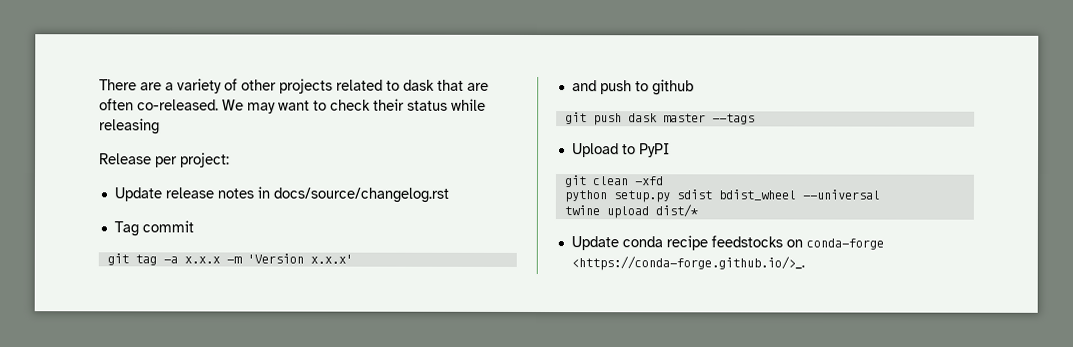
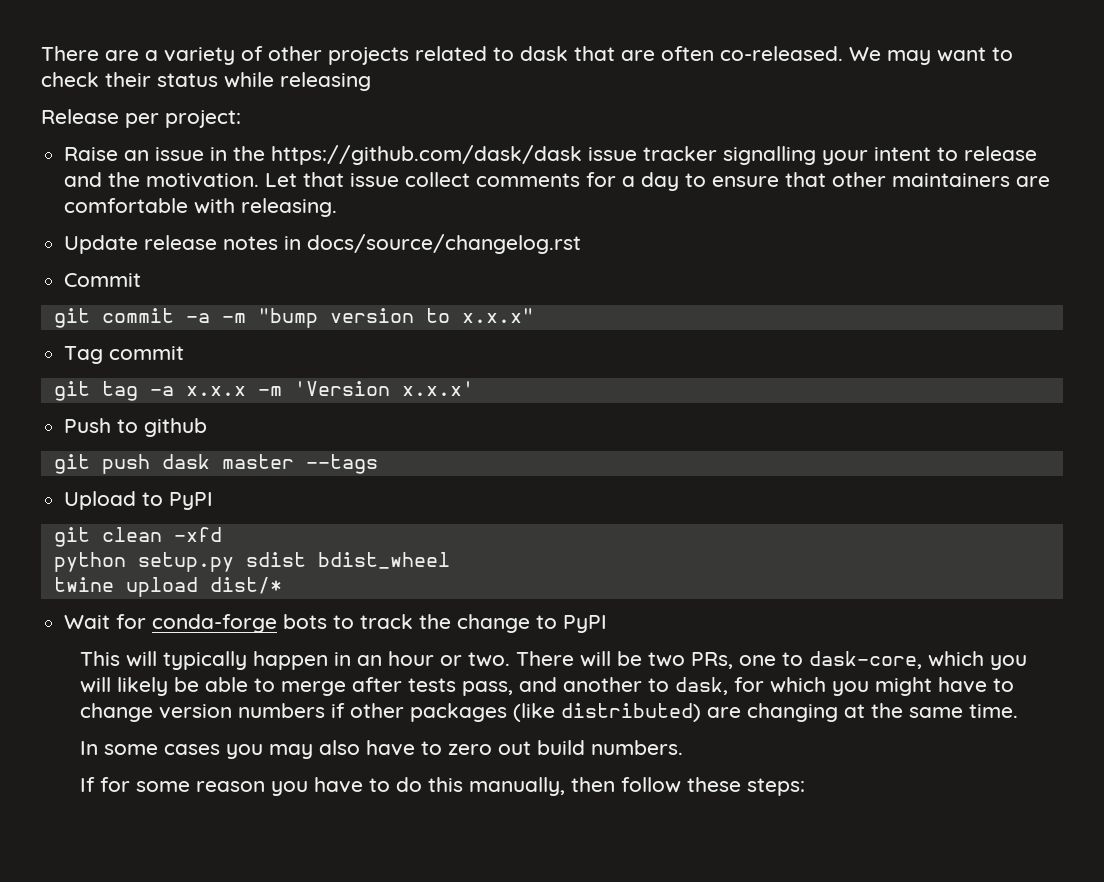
+ Raise an issue in the https://github.com/dask/dask issue tracker signalling your intent to release and the motivation. Let that issue collect comments for a day to ensure that other maintainers are comfortable with releasing.
+ Commit
+ git commit -a -m "bump version to x.x.x"
- and push to github
+ Push to github
- python setup.py sdist bdist_wheel --universal
+ python setup.py sdist bdist_wheel
- Update conda recipe feedstocks on conda-forge <https://conda-forge.github.io/>_.
+ Wait for conda-forge bots to track the change to PyPI
+ This will typically happen in an hour or two. There will be two PRs, one to dask-core, which you will likely be able to merge after tests pass, and another to dask, for which you might have to change version numbers if other packages (like distributed) are changing at the same time.
+ In some cases you may also have to zero out build numbers.
+ If for some reason you have to do this manually, then follow these steps:

